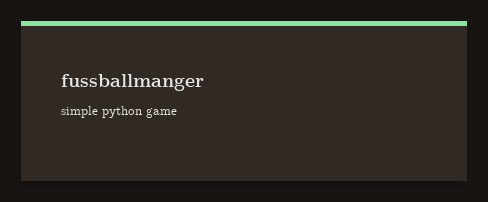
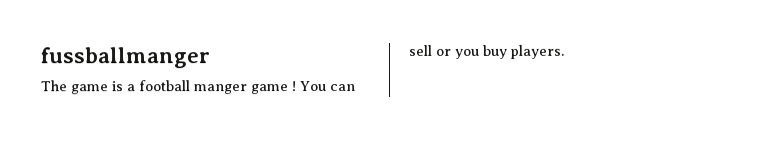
- simple python game
+ The game is a football manger game ! You can sell or you buy players.

